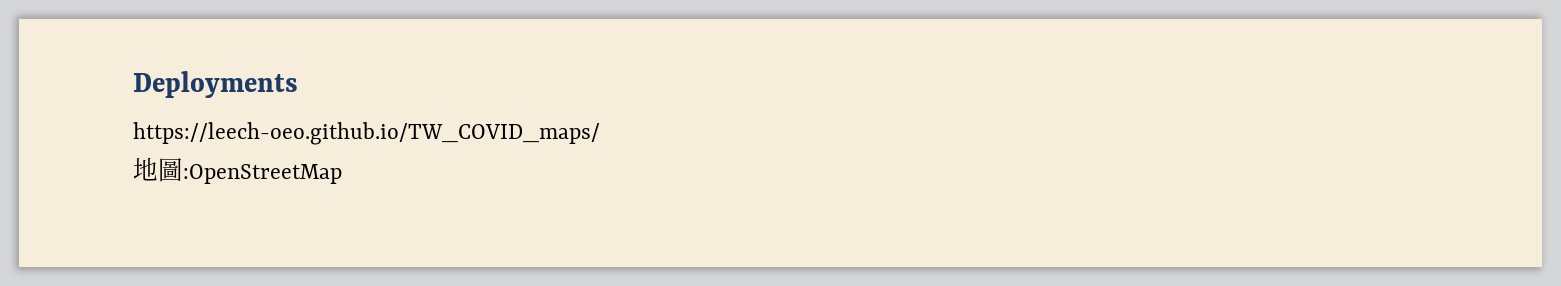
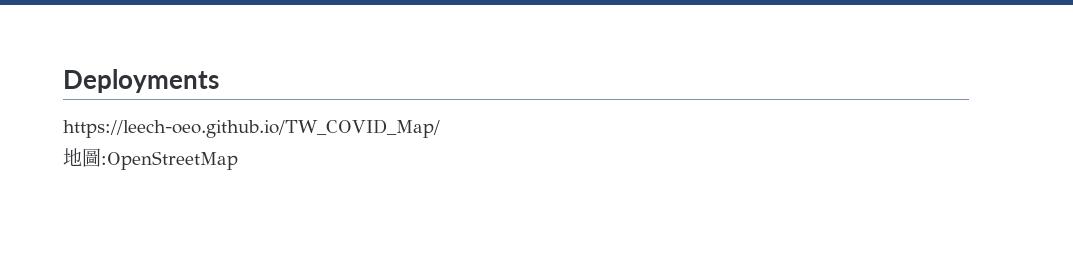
- https://leech-oeo.github.io/TW_COVID_maps/
+ https://leech-oeo.github.io/TW_COVID_Map/

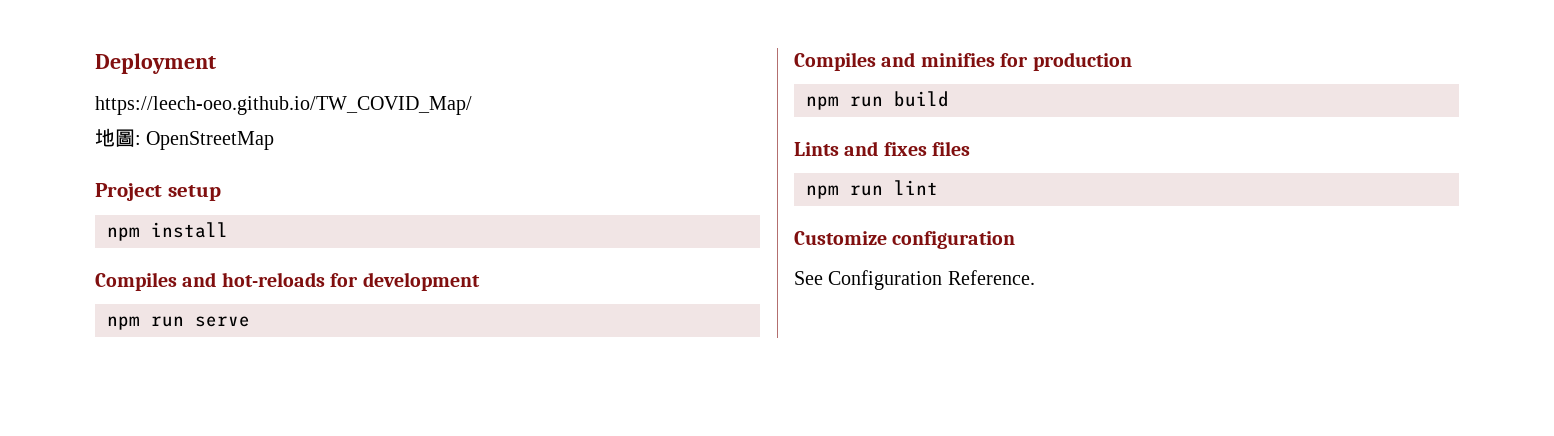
- Deployments
+ Deployment
- 地圖:OpenStreetMap
+ 地圖: OpenStreetMap
+ Project setup
+ npm install
+ Compiles and hot-reloads for development
+ npm run serve
+ Compiles and minifies for production
+ npm run build
+ Lints and fixes files
+ npm run lint
+ Customize configuration
+ See Configuration Reference.

